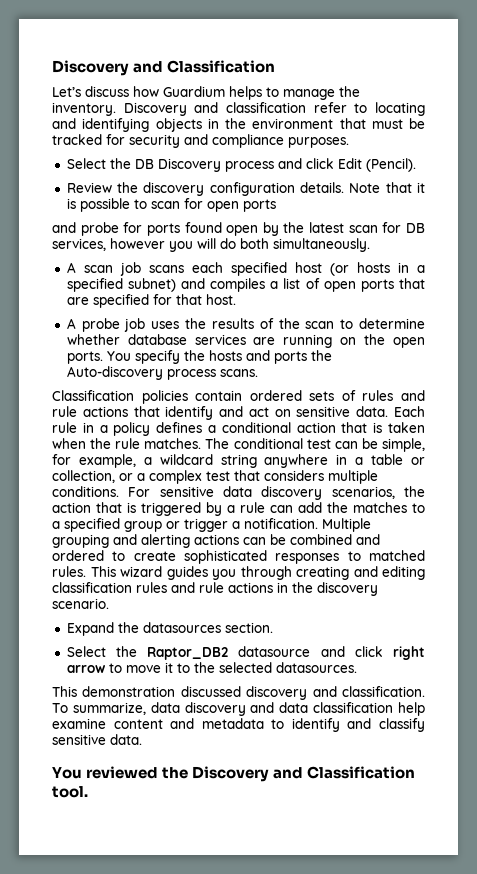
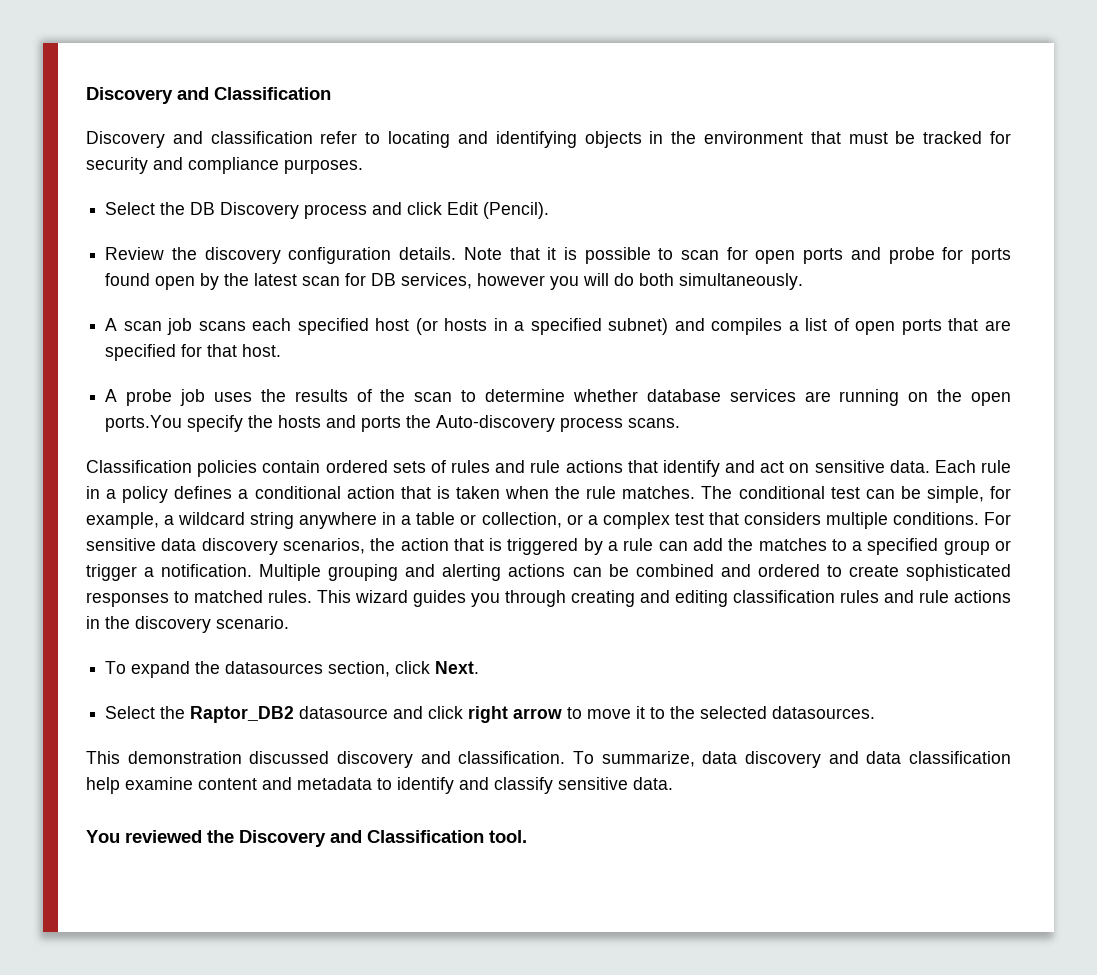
- Let’s discuss how Guardium helps to manage the inventory.
- Note that it is possible to scan for open ports
- and probe for ports found open by the latest scan for DB services, however you will do both simultaneously.
+ Note that it is possible to scan for open ports and probe for ports found open by the latest scan for DB services, however you will do both simultaneously.
- A probe job uses the results of the scan to determine whether database services are running on the open ports. You specify the hosts and ports the Auto-discovery process scans.
+ A probe job uses the results of the scan to determine whether database services are running on the open ports.You specify the hosts and ports the Auto-discovery process scans.
- Expand the datasources section.
+ To expand the datasources section, click Next.

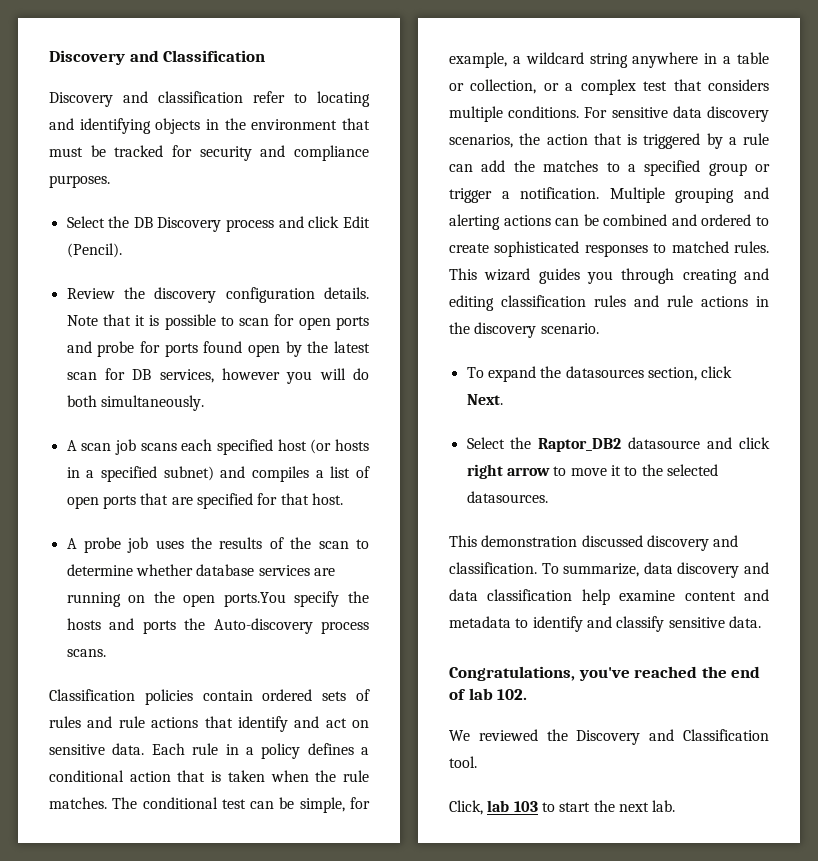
- You reviewed the Discovery and Classification tool.
+ Congratulations, you've reached the end of lab 102.
+ We reviewed the Discovery and Classification tool.
+ Click, lab 103 to start the next lab.

